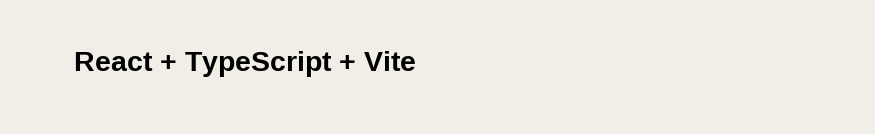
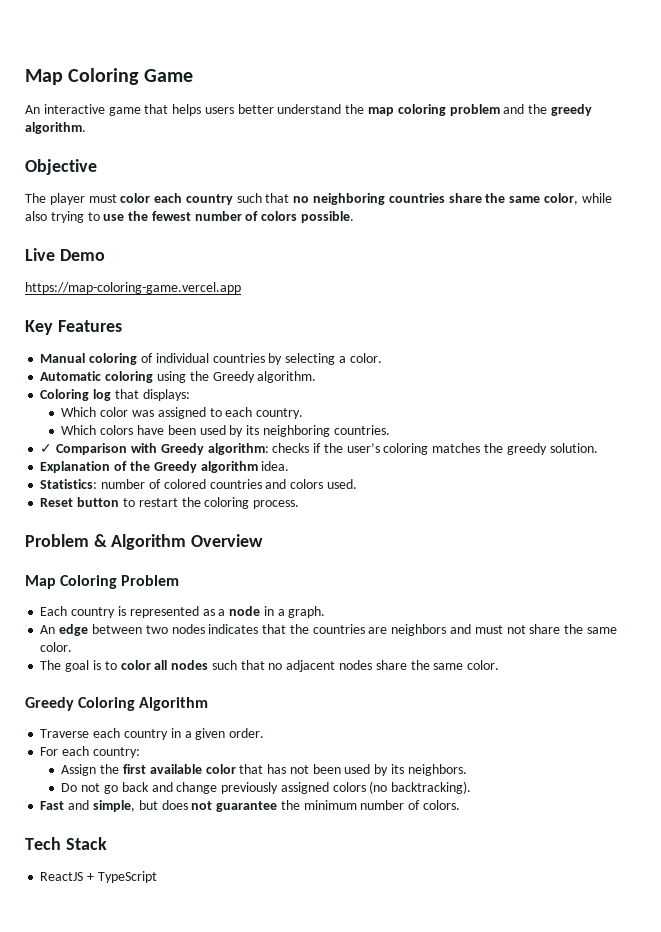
- React + TypeScript + Vite
+ Map Coloring Game
+ An interactive game that helps users better understand the map coloring problem and the greedy algorithm.
+ Objective
+ The player must color each country such that no neighboring countries share the same color, while also trying to use the fewest number of colors possible.
+ Live Demo
+ https://map-coloring-game.vercel.app
+ Key Features
+ Manual coloring of individual countries by selecting a color.
+ Automatic coloring using the Greedy algorithm.
+ Coloring log that displays:
+ Which color was assigned to each country.
+ Which colors have been used by its neighboring countries.
+ ✓ Comparison with Greedy algorithm: checks if the user’s coloring matches the greedy solution.
+ Explanation of the Greedy algorithm idea.
+ Statistics: number of colored countries and colors used.
+ Reset button to restart the coloring process.
+ Problem & Algorithm Overview
+ Map Coloring Problem
+ Each country is represented as a node in a graph.
+ An edge between two nodes indicates that the countries are neighbors and must not share the same color.
+ The goal is to color all nodes such that no adjacent nodes share the same color.
+ Greedy Coloring Algorithm
+ Traverse each country in a given order.
+ For each country:
+ Assign the first available color that has not been used by its neighbors.
+ Do not go back and change previously assigned colors (no backtracking).
+ Fast and simple, but does not guarantee the minimum number of colors.
+ Tech Stack
+ ReactJS + TypeScript

